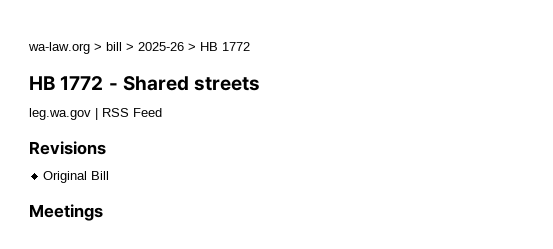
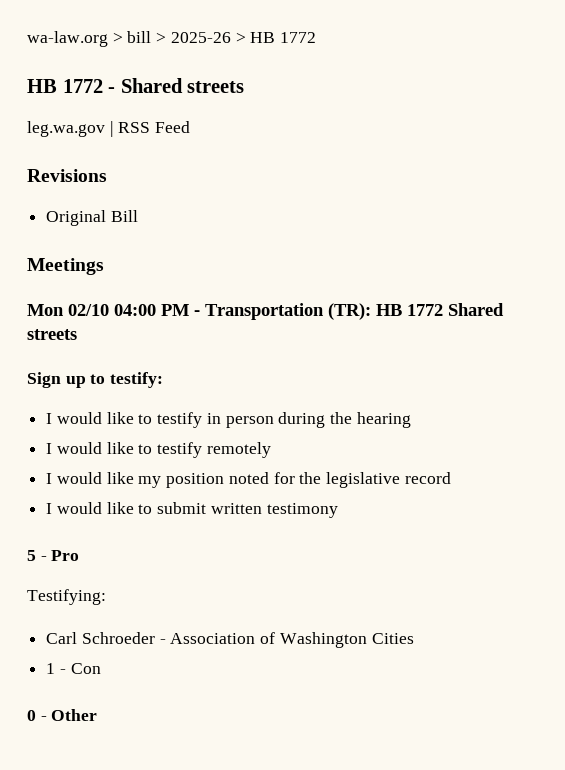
+ Mon 02/10 04:00 PM - Transportation (TR): HB 1772 Shared streets
+ Sign up to testify:
+ I would like to testify in person during the hearing
+ I would like to testify remotely
+ I would like my position noted for the legislative record
+ I would like to submit written testimony
+ 5 - Pro
+ Testifying:
+ Carl Schroeder - Association of Washington Cities
+ 1 - Con
+ 0 - Other

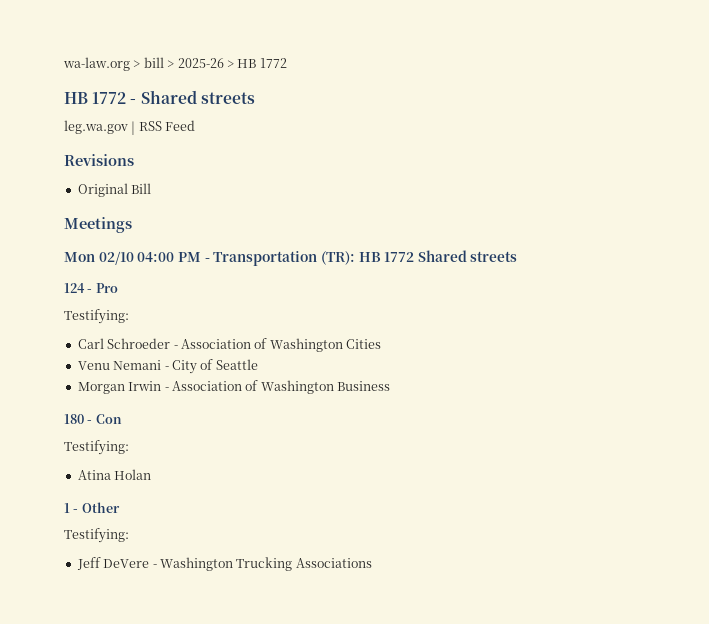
- Sign up to testify:
- I would like to testify in person during the hearing
- I would like to testify remotely
- I would like my position noted for the legislative record
- I would like to submit written testimony
- 5 - Pro
+ 124 - Pro
- 1 - Con
- 0 - Other
+ Venu Nemani - City of Seattle
+ Morgan Irwin - Association of Washington Business
+ 180 - Con
+ Testifying:
+ Atina Holan
+ 1 - Other
+ Testifying:
+ Jeff DeVere - Washington Trucking Associations

